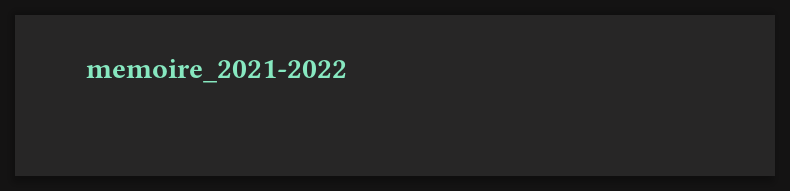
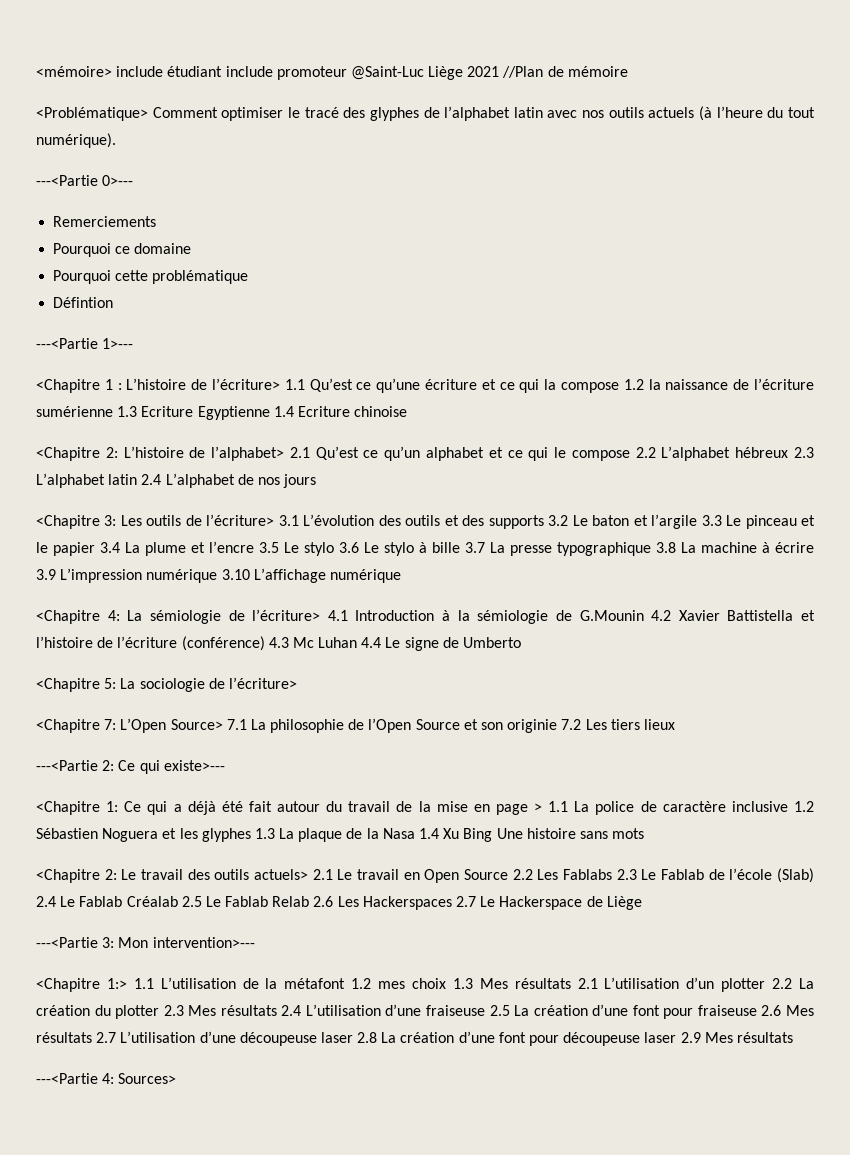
- memoire_2021-2022
+ <mémoire> include étudiant include promoteur @Saint-Luc Liège 2021 //Plan de mémoire
+ <Problématique> Comment optimiser le tracé des glyphes de l’alphabet latin avec nos outils actuels (à l’heure du tout numérique).
+ ---<Partie 0>---
+ Remerciements
+ Pourquoi ce domaine
+ Pourquoi cette problématique
+ Défintion
+ ---<Partie 1>---
+ <Chapitre 1 : L’histoire de l’écriture> 1.1 Qu’est ce qu’une écriture et ce qui la compose 1.2 la naissance de l’écriture sumérienne 1.3 Ecriture Egyptienne 1.4 Ecriture chinoise
+ <Chapitre 2: L’histoire de l’alphabet> 2.1 Qu’est ce qu’un alphabet et ce qui le compose 2.2 L’alphabet hébreux 2.3 L’alphabet latin 2.4 L’alphabet de nos jours
+ <Chapitre 3: Les outils de l’écriture> 3.1 L’évolution des outils et des supports 3.2 Le baton et l’argile 3.3 Le pinceau et le papier 3.4 La plume et l’encre 3.5 Le stylo 3.6 Le stylo à bille 3.7 La presse typographique 3.8 La machine à écrire 3.9 L’impression numérique 3.10 L’affichage numérique
+ <Chapitre 4: La sémiologie de l’écriture> 4.1 Introduction à la sémiologie de G.Mounin 4.2 Xavier Battistella et l’histoire de l’écriture (conférence) 4.3 Mc Luhan 4.4 Le signe de Umberto
+ <Chapitre 5: La sociologie de l’écriture>
+ <Chapitre 7: L’Open Source> 7.1 La philosophie de l’Open Source et son originie 7.2 Les tiers lieux
+ ---<Partie 2: Ce qui existe>---
+ <Chapitre 1: Ce qui a déjà été fait autour du travail de la mise en page > 1.1 La police de caractère inclusive 1.2 Sébastien Noguera et les glyphes 1.3 La plaque de la Nasa 1.4 Xu Bing Une histoire sans mots
+ <Chapitre 2: Le travail des outils actuels> 2.1 Le travail en Open Source 2.2 Les Fablabs 2.3 Le Fablab de l’école (Slab) 2.4 Le Fablab Créalab 2.5 Le Fablab Relab 2.6 Les Hackerspaces 2.7 Le Hackerspace de Liège
+ ---<Partie 3: Mon intervention>---
+ <Chapitre 1:> 1.1 L’utilisation de la métafont 1.2 mes choix 1.3 Mes résultats 2.1 L’utilisation d’un plotter 2.2 La création du plotter 2.3 Mes résultats 2.4 L’utilisation d’une fraiseuse 2.5 La création d’une font pour fraiseuse 2.6 Mes résultats 2.7 L’utilisation d’une découpeuse laser 2.8 La création d’une font pour découpeuse laser 2.9 Mes résultats
+ ---<Partie 4: Sources>

